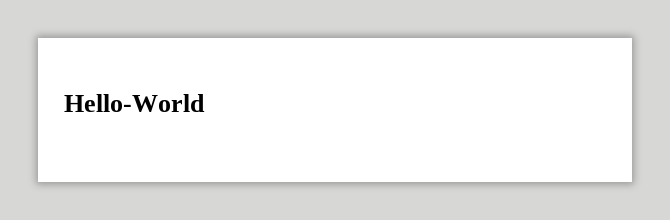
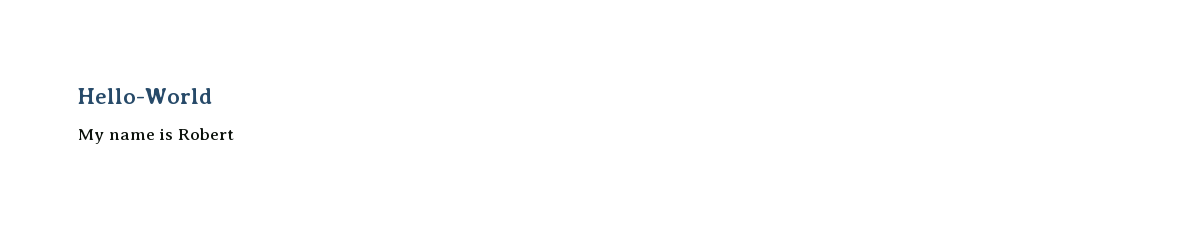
+ My name is Robert

